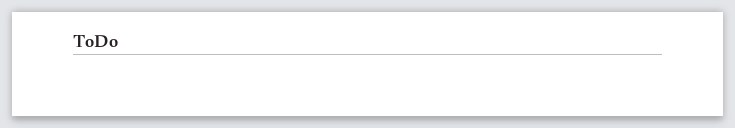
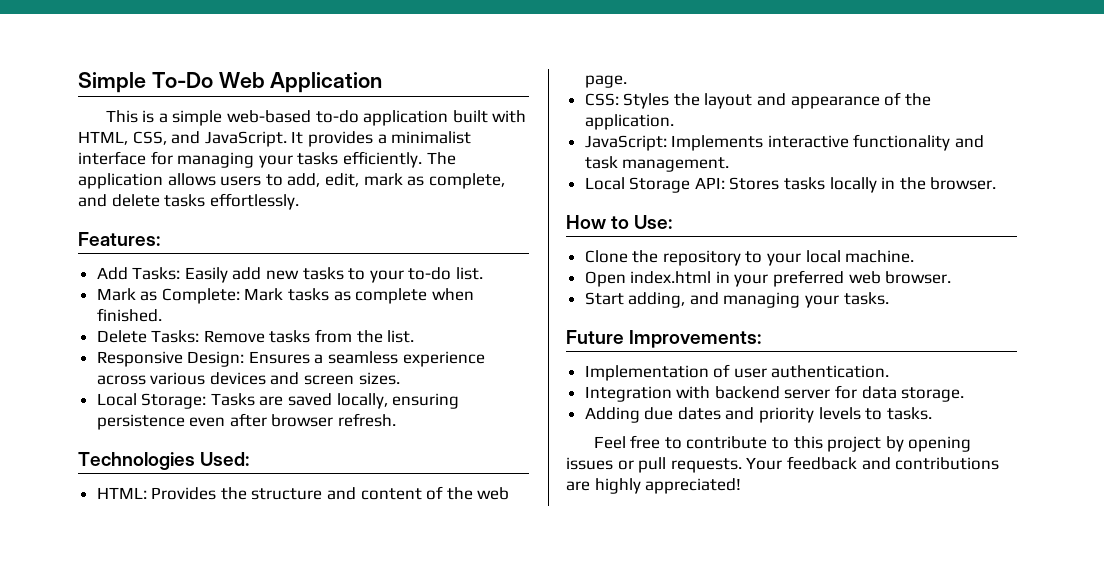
- ToDo
+ Simple To-Do Web Application
+ This is a simple web-based to-do application built with HTML, CSS, and JavaScript. It provides a minimalist interface for managing your tasks efficiently. The application allows users to add, edit, mark as complete, and delete tasks effortlessly.
+ Features:
+ Add Tasks: Easily add new tasks to your to-do list.
+ Mark as Complete: Mark tasks as complete when finished.
+ Delete Tasks: Remove tasks from the list.
+ Responsive Design: Ensures a seamless experience across various devices and screen sizes.
+ Local Storage: Tasks are saved locally, ensuring persistence even after browser refresh.
+ Technologies Used:
+ HTML: Provides the structure and content of the web page.
+ CSS: Styles the layout and appearance of the application.
+ JavaScript: Implements interactive functionality and task management.
+ Local Storage API: Stores tasks locally in the browser.
+ How to Use:
+ Clone the repository to your local machine.
+ Open index.html in your preferred web browser.
+ Start adding, and managing your tasks.
+ Future Improvements:
+ Implementation of user authentication.
+ Integration with backend server for data storage.
+ Adding due dates and priority levels to tasks.
+ Feel free to contribute to this project by opening issues or pull requests. Your feedback and contributions are highly appreciated!

